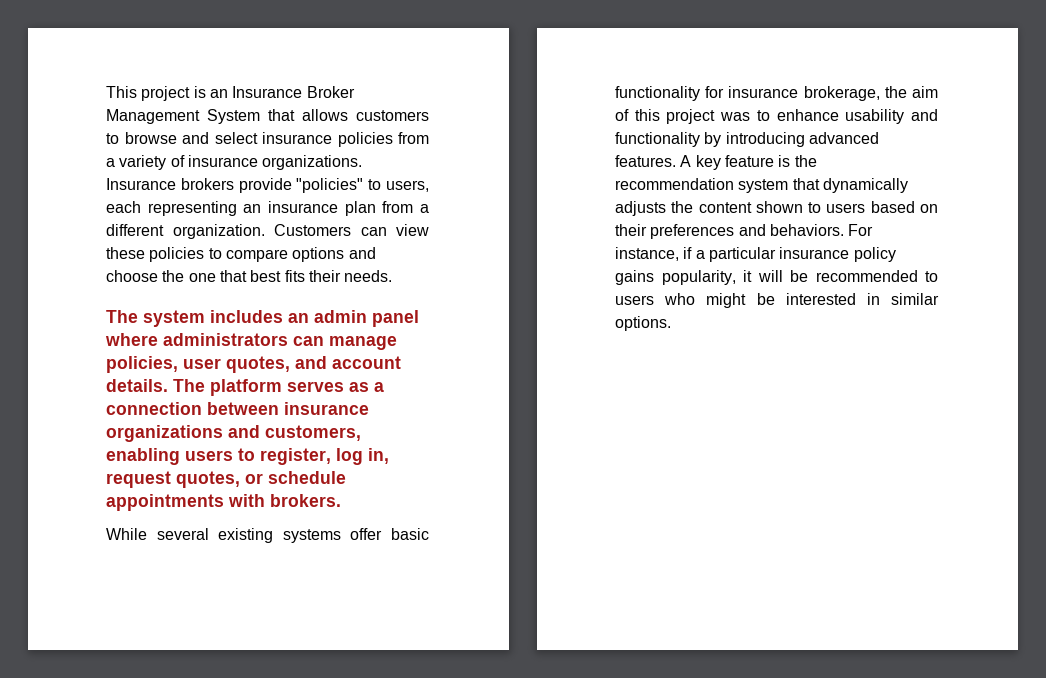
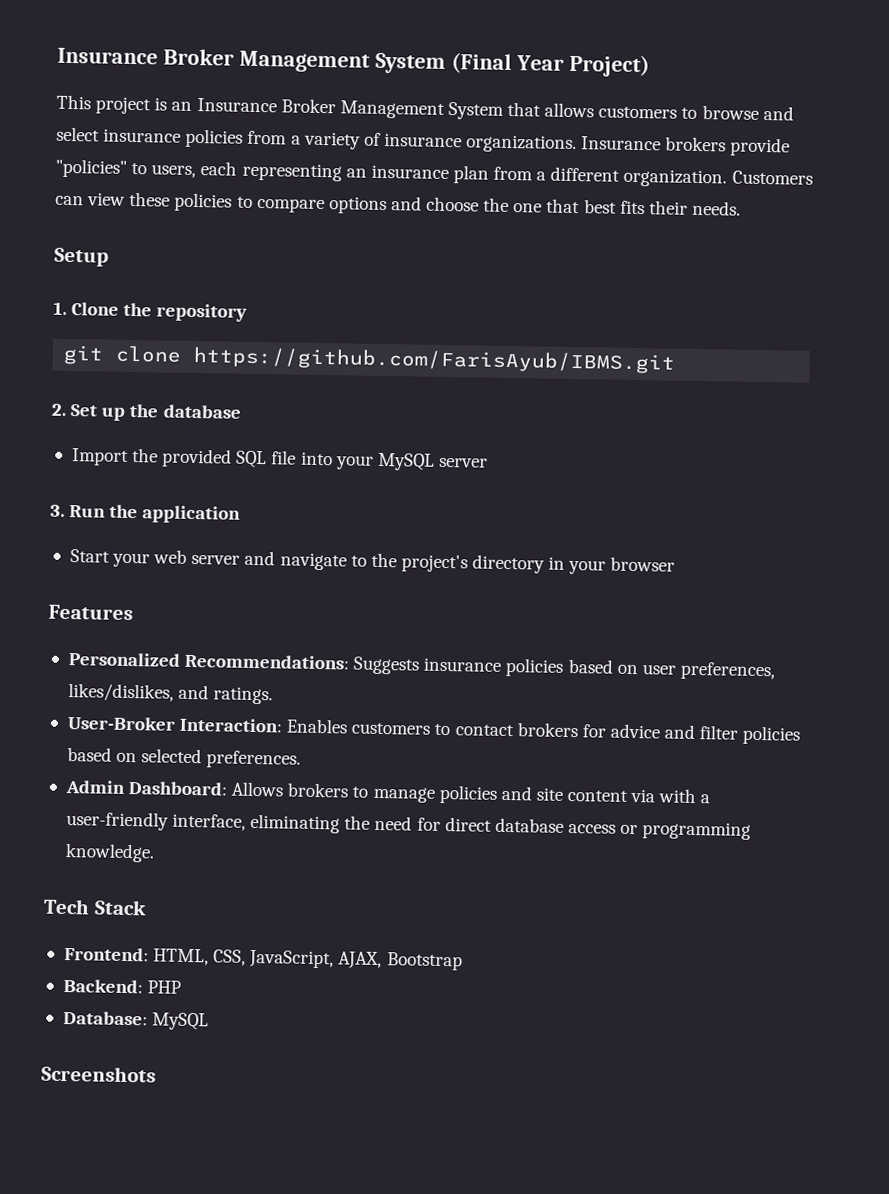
+ Insurance Broker Management System (Final Year Project)
- The system includes an admin panel where administrators can manage policies, user quotes, and account details. The platform serves as a connection between insurance organizations and customers, enabling users to register, log in, request quotes, or schedule appointments with brokers.
- While several existing systems offer basic functionality for insurance brokerage, the aim of this project was to enhance usability and functionality by introducing advanced features. A key feature is the recommendation system that dynamically adjusts the content shown to users based on their preferences and behaviors. For instance, if a particular insurance policy gains popularity, it will be recommended to users who might be interested in similar options.
+ Setup
+ 1. Clone the repository
+ git clone https://github.com/FarisAyub/IBMS.git
+ 2. Set up the database
+ Import the provided SQL file into your MySQL server
+ 3. Run the application
+ Start your web server and navigate to the project's directory in your browser
+ Features
+ Personalized Recommendations: Suggests insurance policies based on user preferences, likes/dislikes, and ratings.
+ User-Broker Interaction: Enables customers to contact brokers for advice and filter policies based on selected preferences.
+ Admin Dashboard: Allows brokers to manage policies and site content via with a user-friendly interface, eliminating the need for direct database access or programming knowledge.
+ Tech Stack
+ Frontend: HTML, CSS, JavaScript, AJAX, Bootstrap
+ Backend: PHP
+ Database: MySQL
+ Screenshots

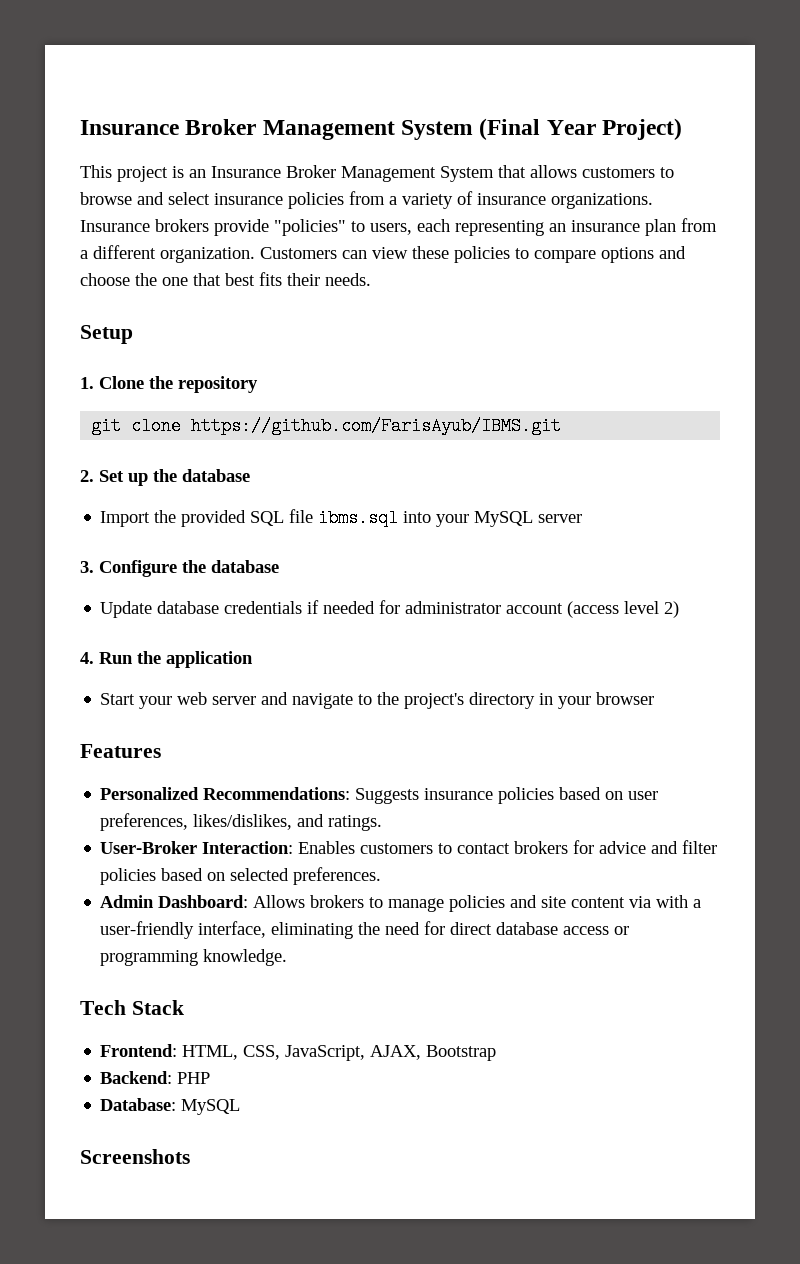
- Import the provided SQL file into your MySQL server
+ Import the provided SQL file ibms.sql into your MySQL server
- 3. Run the application
+ 3. Configure the database
+ Update database credentials if needed for administrator account (access level 2)
+ 4. Run the application

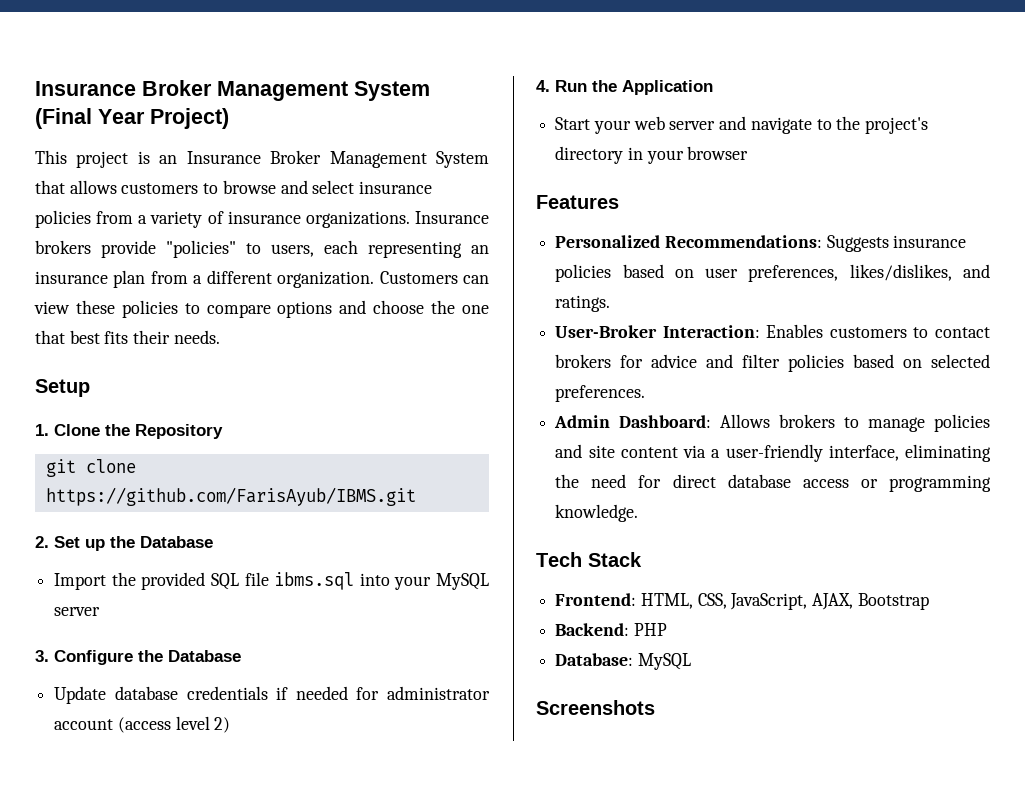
- 1. Clone the repository
+ 1. Clone the Repository
- 2. Set up the database
+ 2. Set up the Database
- 3. Configure the database
+ 3. Configure the Database
- 4. Run the application
+ 4. Run the Application
- Admin Dashboard: Allows brokers to manage policies and site content via with a user-friendly interface, eliminating the need for direct database access or programming knowledge.
+ Admin Dashboard: Allows brokers to manage policies and site content via a user-friendly interface, eliminating the need for direct database access or programming knowledge.

